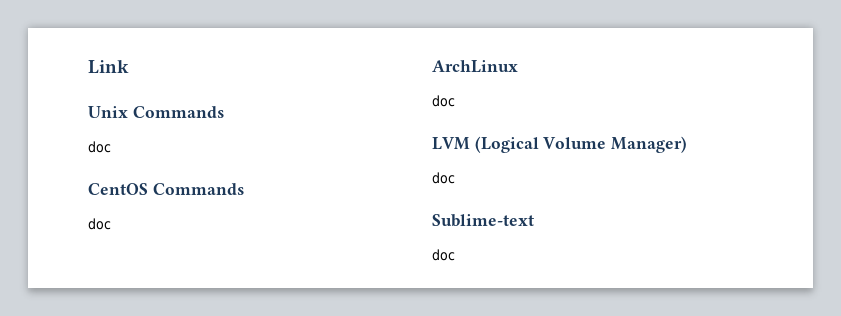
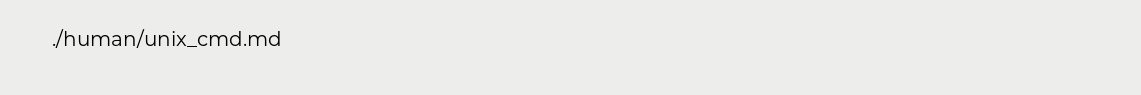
- Link
- Unix Commands
- doc
- CentOS Commands
- doc
- ArchLinux
- doc
- LVM (Logical Volume Manager)
- doc
- Sublime-text
- doc
+ ./human/unix_cmd.md

